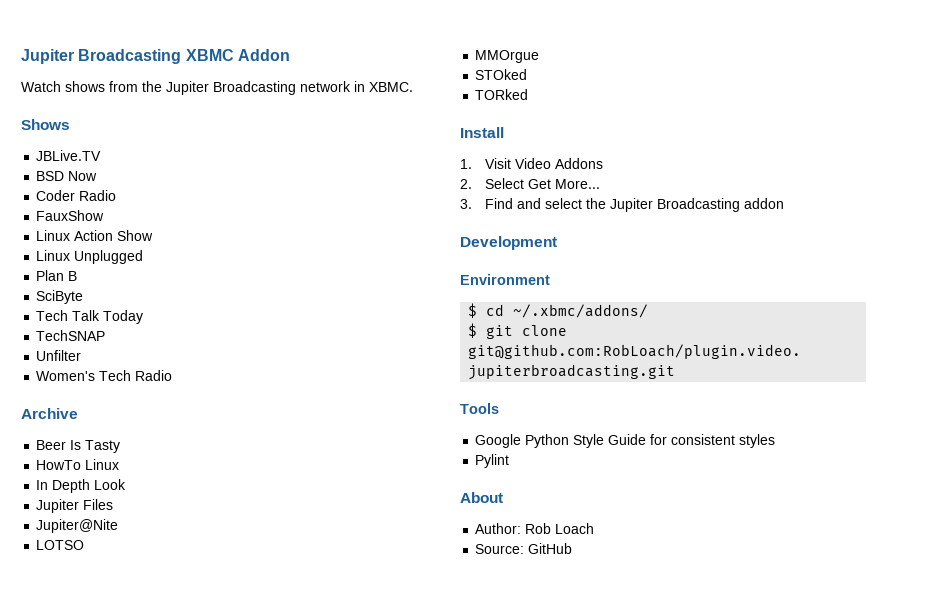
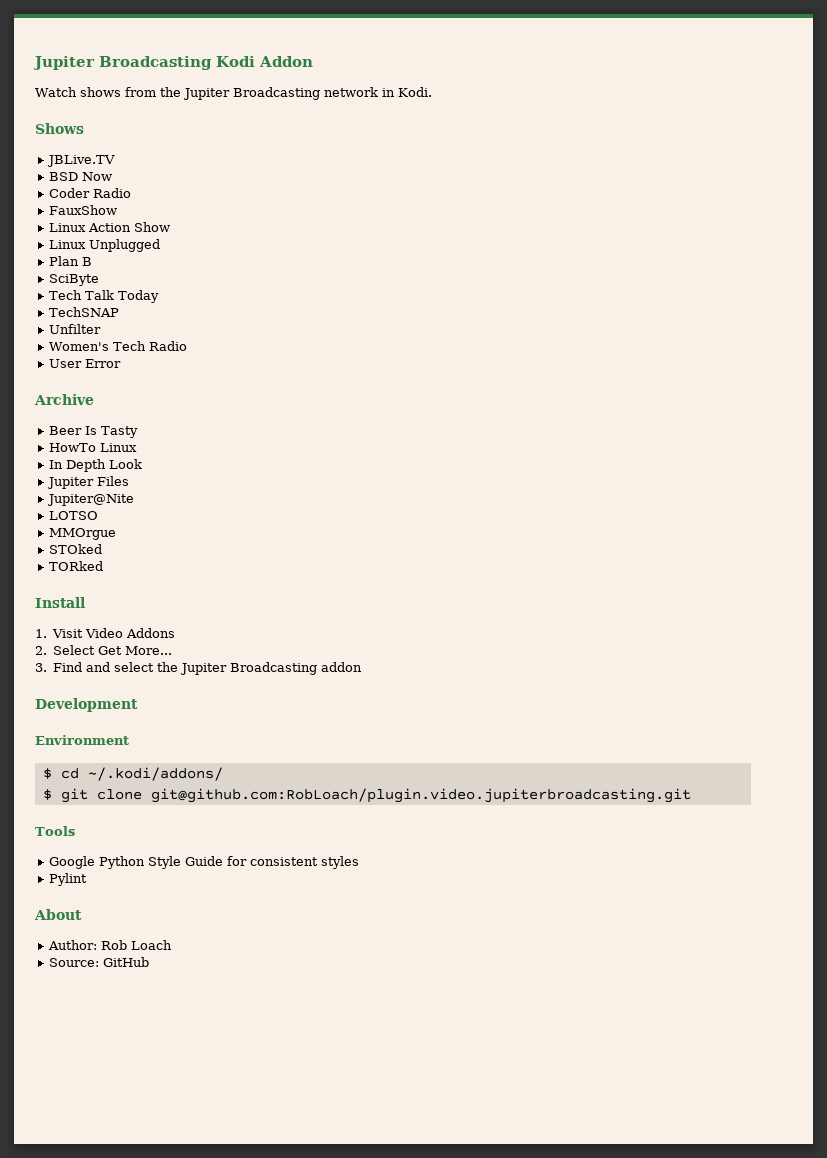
- Jupiter Broadcasting XBMC Addon
+ Jupiter Broadcasting Kodi Addon
- Watch shows from the Jupiter Broadcasting network in XBMC.
+ Watch shows from the Jupiter Broadcasting network in Kodi.
+ User Error
- $ cd ~/.xbmc/addons/
+ $ cd ~/.kodi/addons/

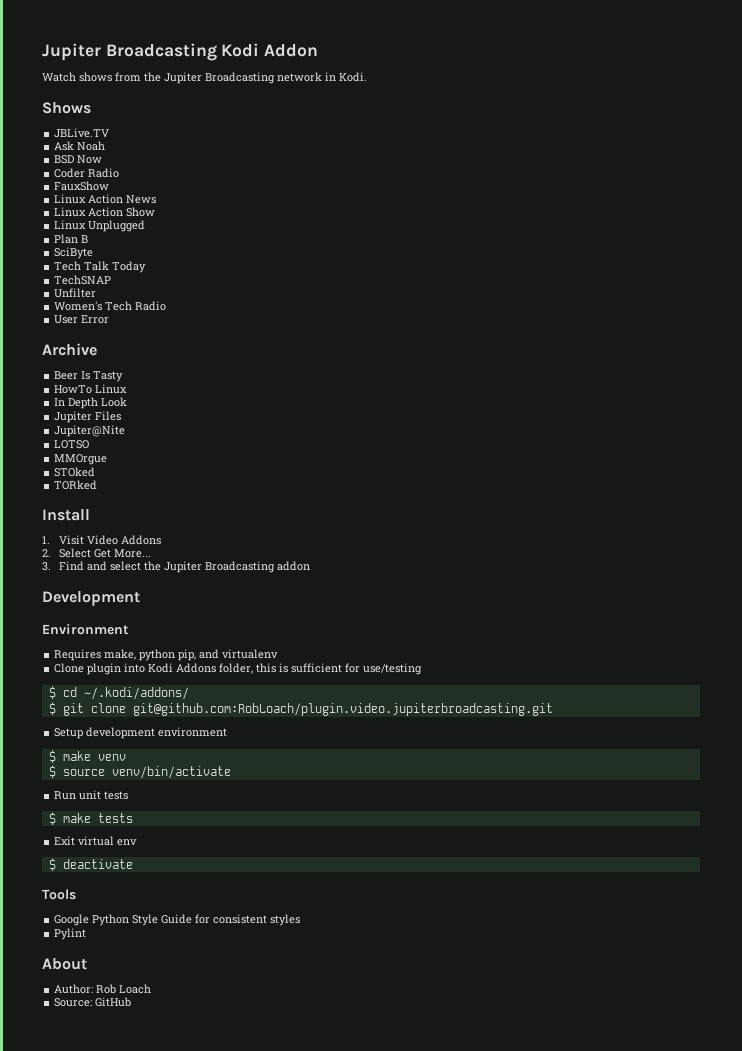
+ Ask Noah
+ Linux Action News
+ Requires make, python pip, and virtualenv
+ Clone plugin into Kodi Addons folder, this is sufficient for use/testing
+ Setup development environment
+ $ make venv
+ $ source venv/bin/activate
+ Run unit tests
+ $ make tests
+ Exit virtual env
+ $ deactivate

